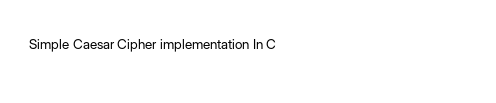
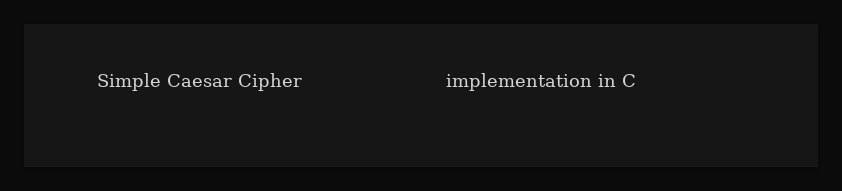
- Simple Caesar Cipher implementation In C
+ Simple Caesar Cipher implementation in C

